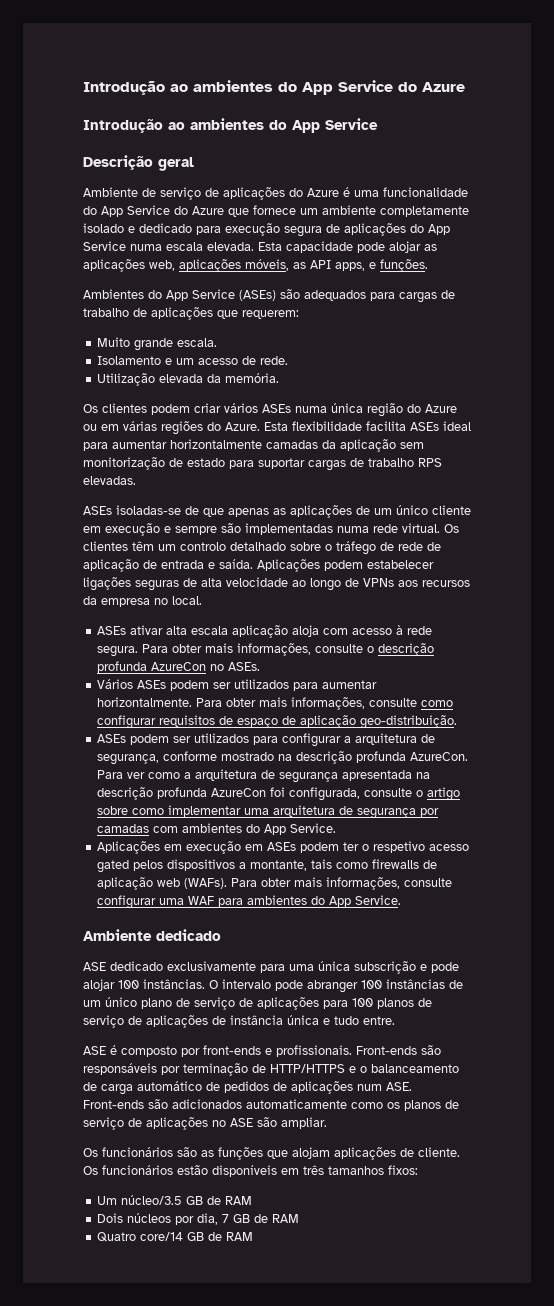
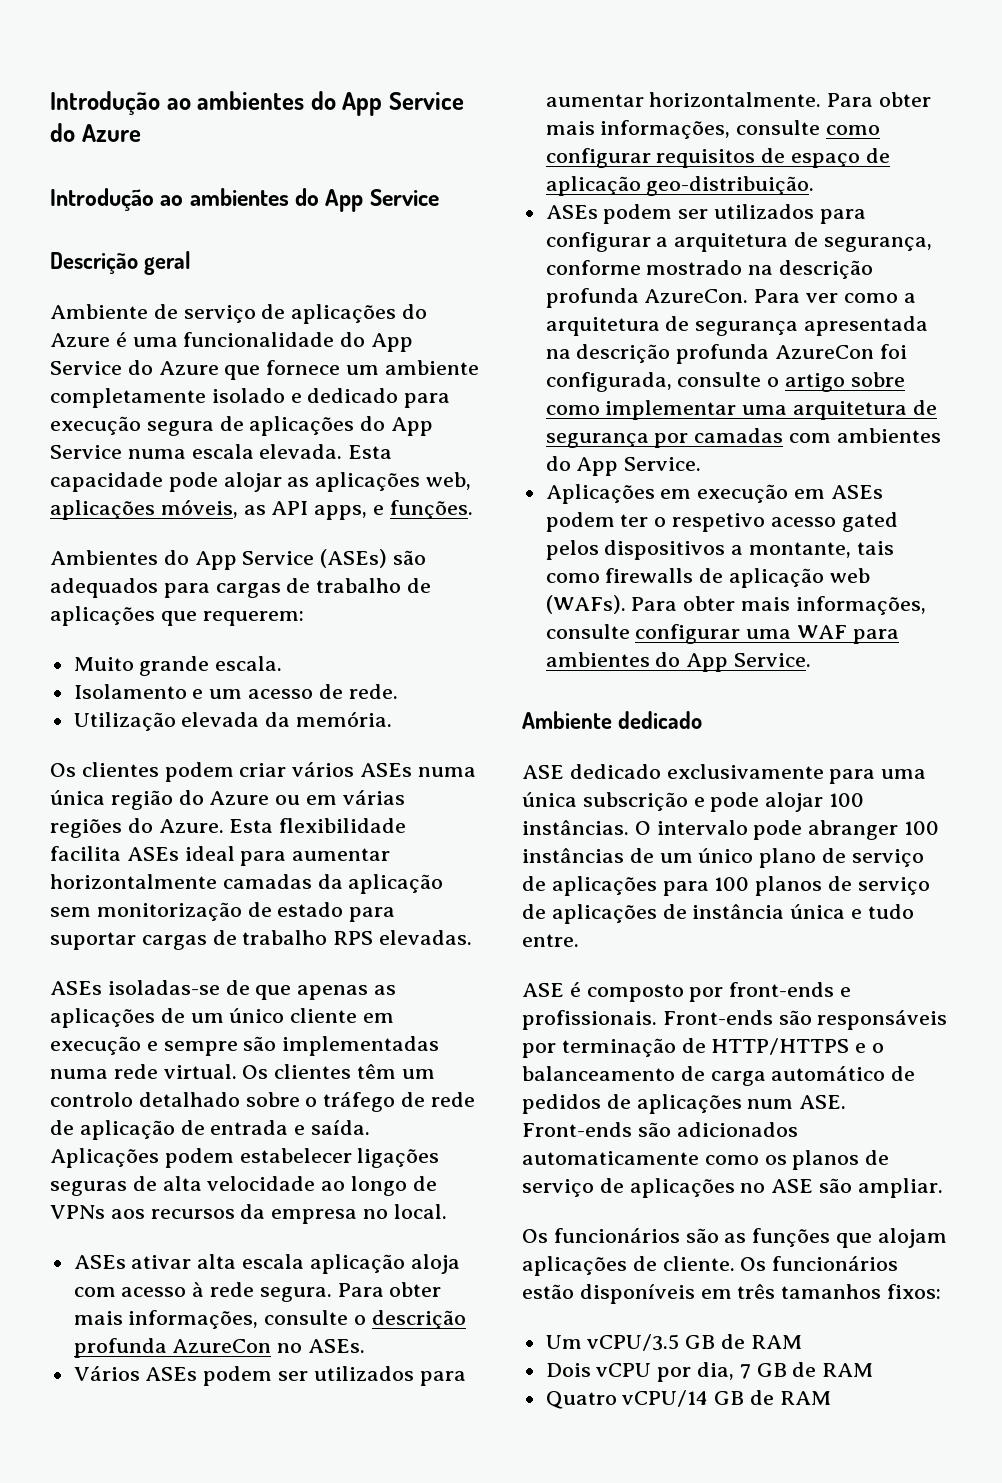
- Um núcleo/3.5 GB de RAM
+ Um vCPU/3.5 GB de RAM
- Dois núcleos por dia, 7 GB de RAM
+ Dois vCPU por dia, 7 GB de RAM
- Quatro core/14 GB de RAM
+ Quatro vCPU/14 GB de RAM

